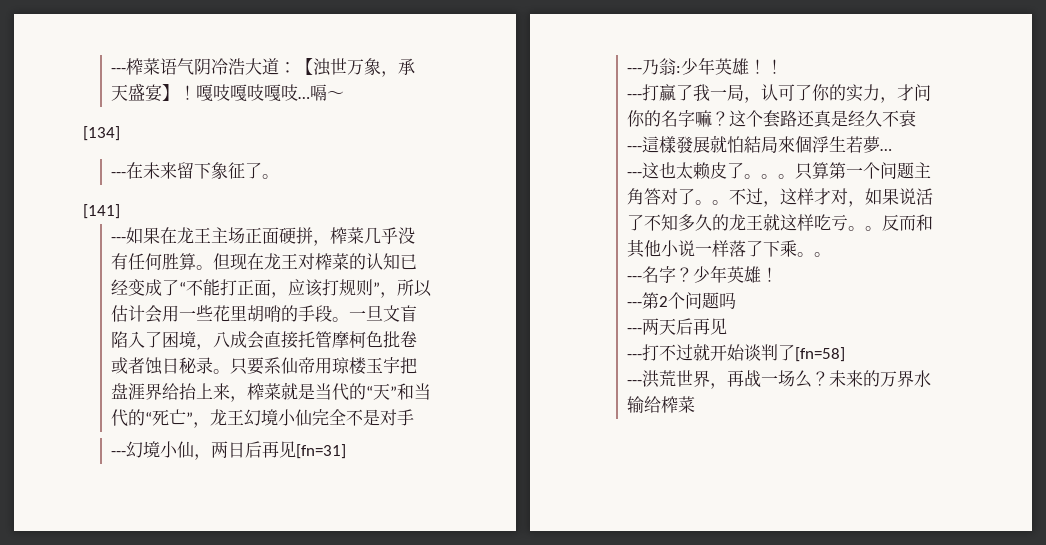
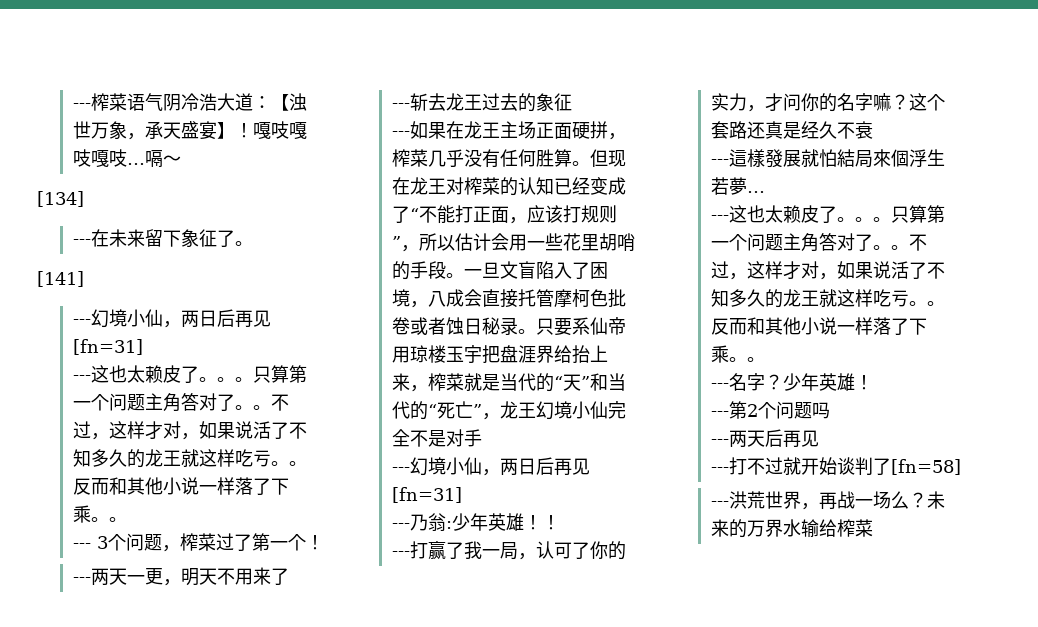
  [141]
+ ---幻境小仙，两日后再见[fn=31]
+ ---这也太赖皮了。。。只算第一个问题主角答对了。。不过，这样才对，如果说活了不知多久的龙王就这样吃亏。。反而和其他小说一样落了下乘。。
+ --- 3个问题，榨菜过了第一个！
+ ---两天一更，明天不用来了
+ ---斩去龙王过去的象征

